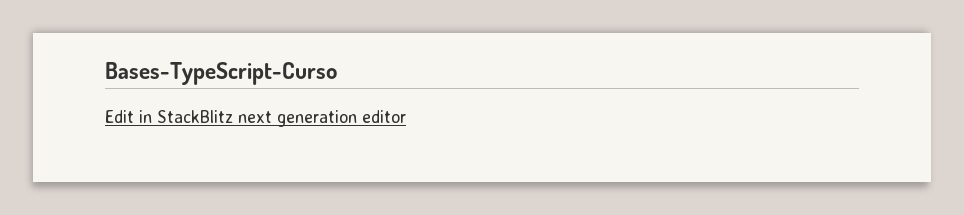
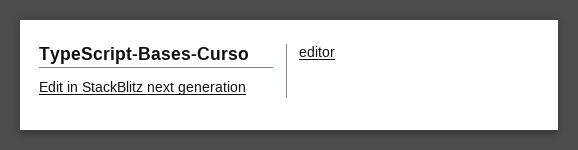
- Bases-TypeScript-Curso
+ TypeScript-Bases-Curso

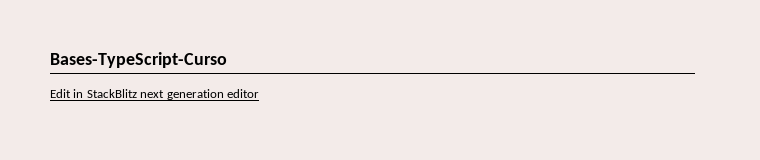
- TypeScript-Bases-Curso
+ Bases-TypeScript-Curso

